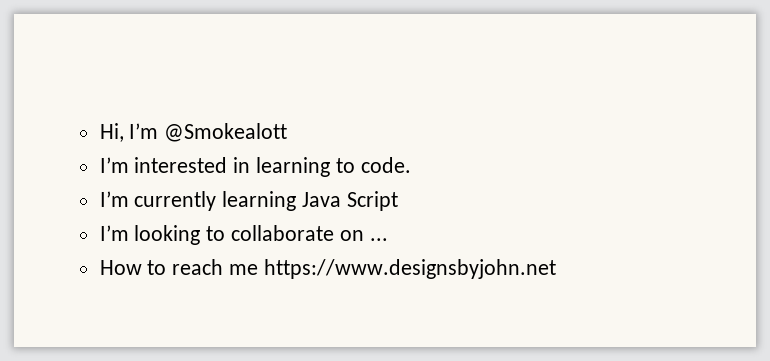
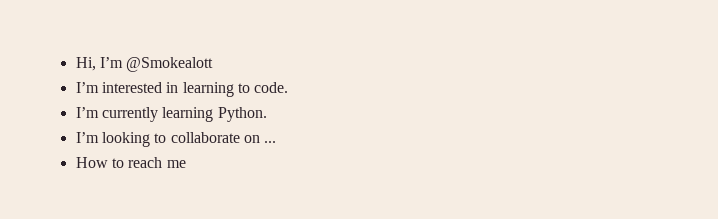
- I’m currently learning Java Script
+ I’m currently learning Python.
- How to reach me https://www.designsbyjohn.net
+ How to reach me

